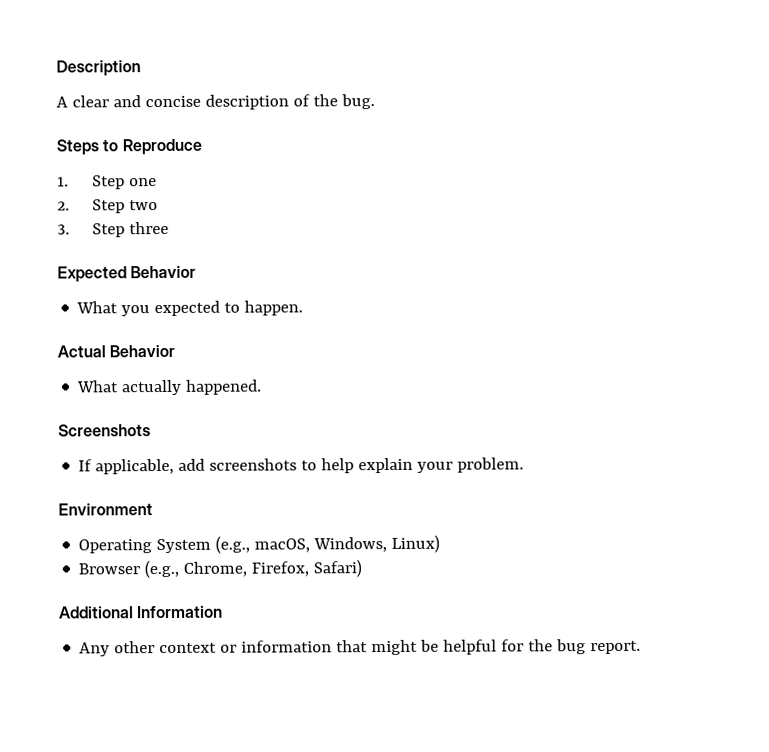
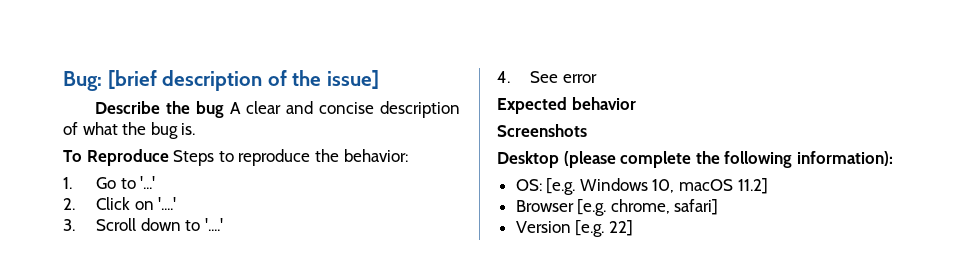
- Description
- A clear and concise description of the bug.
- Steps to Reproduce
- 1. Step one
- 2. Step two
- 3. Step three
- Expected Behavior
- What you expected to happen.
- Actual Behavior
- What actually happened.
+ Bug: [brief description of the issue]
+ Describe the bug A clear and concise description of what the bug is.
+ To Reproduce Steps to reproduce the behavior:
+ 1. Go to '...'
+ 2. Click on '....'
+ 3. Scroll down to '....'
+ 4. See error
+ Expected behavior
  Screenshots
- If applicable, add screenshots to help explain your problem.
- Environment
- Operating System (e.g., macOS, Windows, Linux)
- Browser (e.g., Chrome, Firefox, Safari)
- Additional Information
- Any other context or information that might be helpful for the bug report.
+ Desktop (please complete the following information):
+ OS: [e.g. Windows 10, macOS 11.2]
+ Browser [e.g. chrome, safari]
+ Version [e.g. 22]

